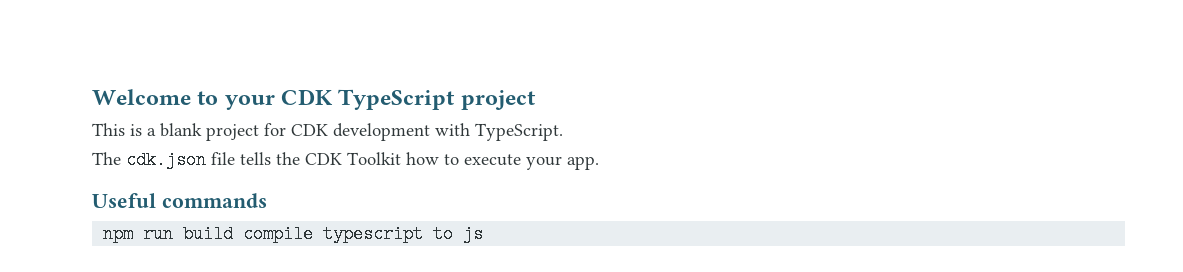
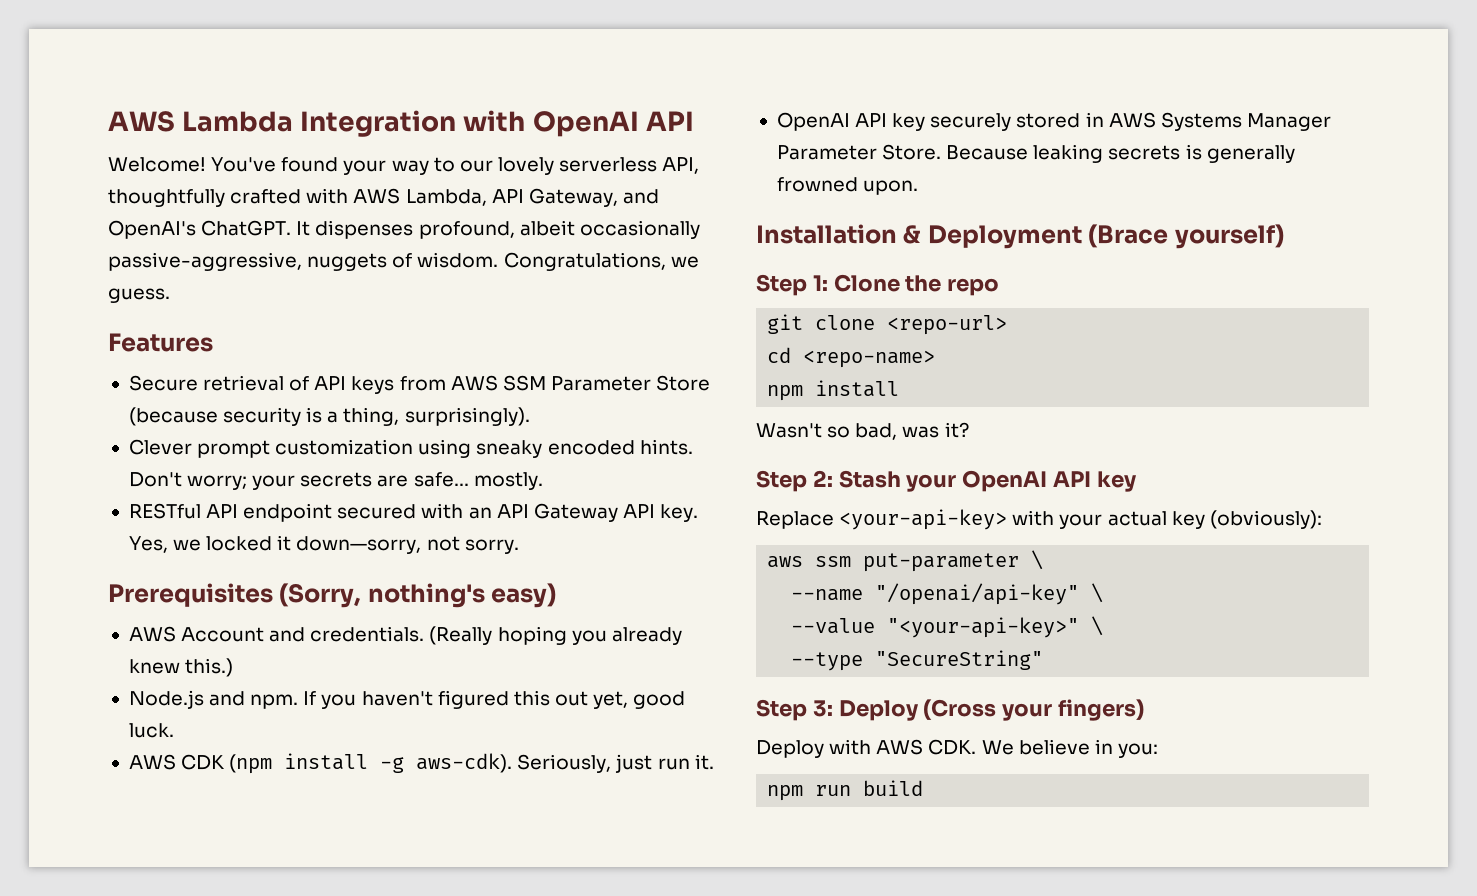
- Welcome to your CDK TypeScript project
- This is a blank project for CDK development with TypeScript.
- The cdk.json file tells the CDK Toolkit how to execute your app.
- Useful commands
+ AWS Lambda Integration with OpenAI API
+ Welcome! You've found your way to our lovely serverless API, thoughtfully crafted with AWS Lambda, API Gateway, and OpenAI's ChatGPT. It dispenses profound, albeit occasionally passive-aggressive, nuggets of wisdom. Congratulations, we guess.
+ Features
+ Secure retrieval of API keys from AWS SSM Parameter Store (because security is a thing, surprisingly).
+ Clever prompt customization using sneaky encoded hints. Don't worry; your secrets are safe... mostly.
+ RESTful API endpoint secured with an API Gateway API key. Yes, we locked it down—sorry, not sorry.
+ Prerequisites (Sorry, nothing's easy)
+ AWS Account and credentials. (Really hoping you already knew this.)
+ Node.js and npm. If you haven't figured this out yet, good luck.
+ AWS CDK (npm install -g aws-cdk). Seriously, just run it.
+ OpenAI API key securely stored in AWS Systems Manager Parameter Store. Because leaking secrets is generally frowned upon.
+ Installation & Deployment (Brace yourself)
+ Step 1: Clone the repo
+ git clone <repo-url>
+ cd <repo-name>
+ npm install
+ Wasn't so bad, was it?
+ Step 2: Stash your OpenAI API key
+ Replace <your-api-key> with your actual key (obviously):
+ aws ssm put-parameter \
+ --name "/openai/api-key" \
+ --value "<your-api-key>" \
+ --type "SecureString"
+ Step 3: Deploy (Cross your fingers)
+ Deploy with AWS CDK. We believe in you:
- npm run build compile typescript to js
+ npm run build

